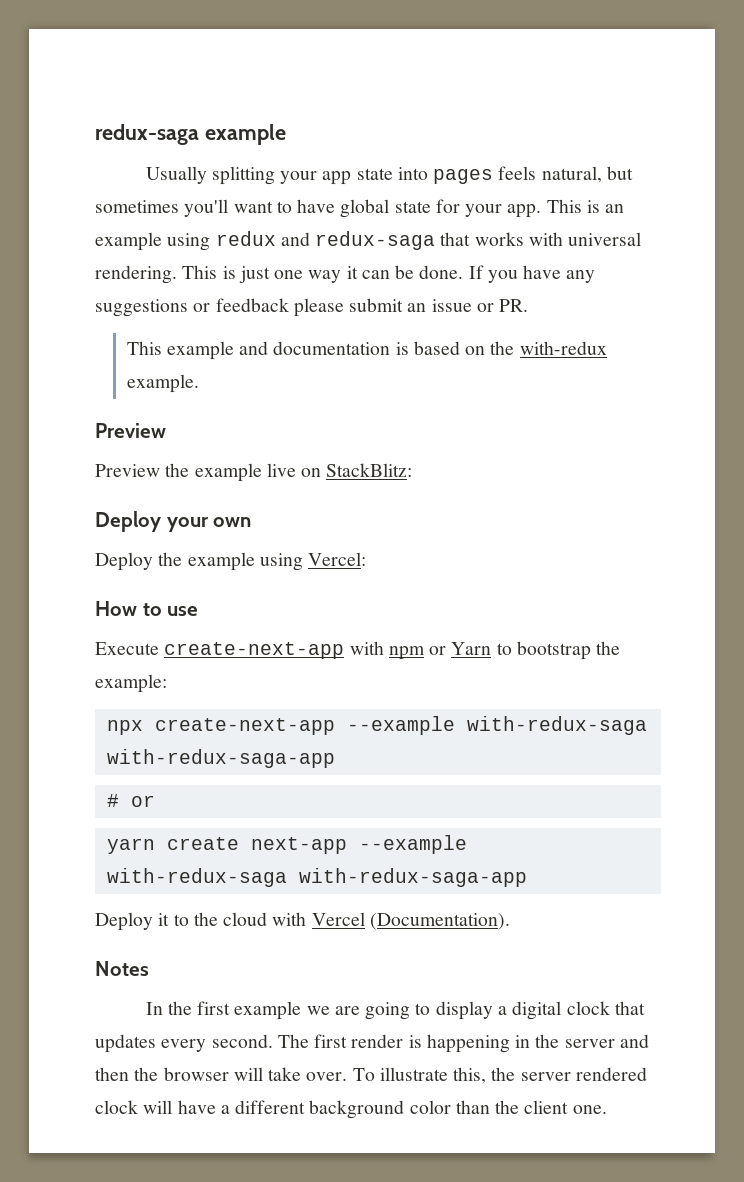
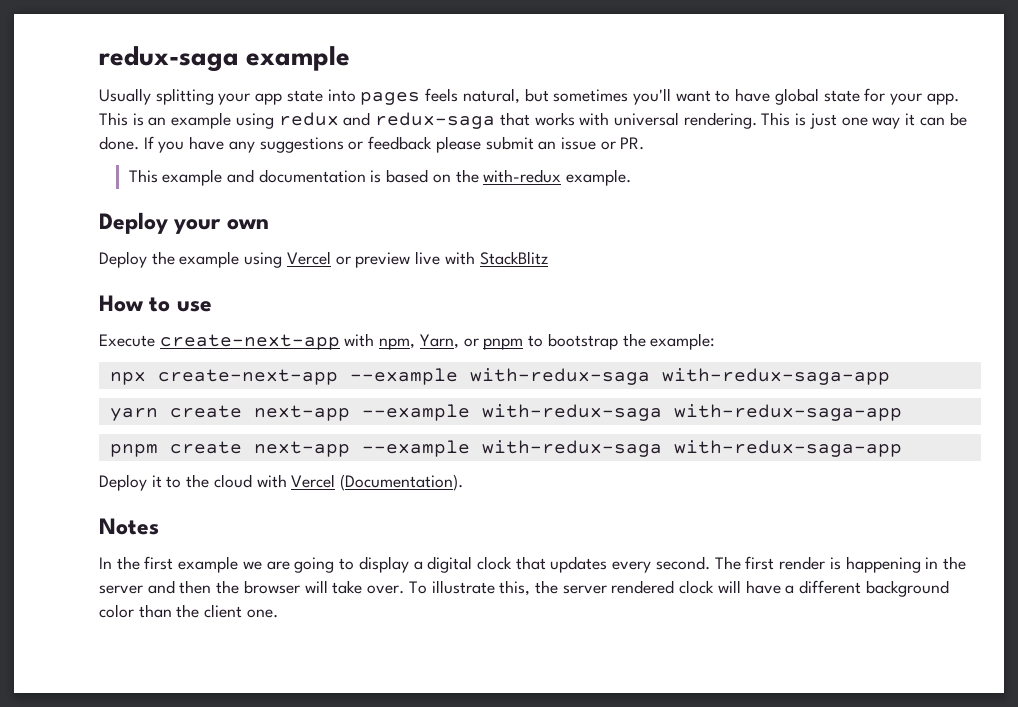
  This example and documentation is based on the with-redux example.
- Preview
- Preview the example live on StackBlitz:
- Deploy the example using Vercel:
+ Deploy the example using Vercel or preview live with StackBlitz
- Execute create-next-app with npm or Yarn to bootstrap the example:
+ Execute create-next-app with npm, Yarn, or pnpm to bootstrap the example:
- # or
  yarn create next-app --example with-redux-saga with-redux-saga-app
+ pnpm create next-app --example with-redux-saga with-redux-saga-app

